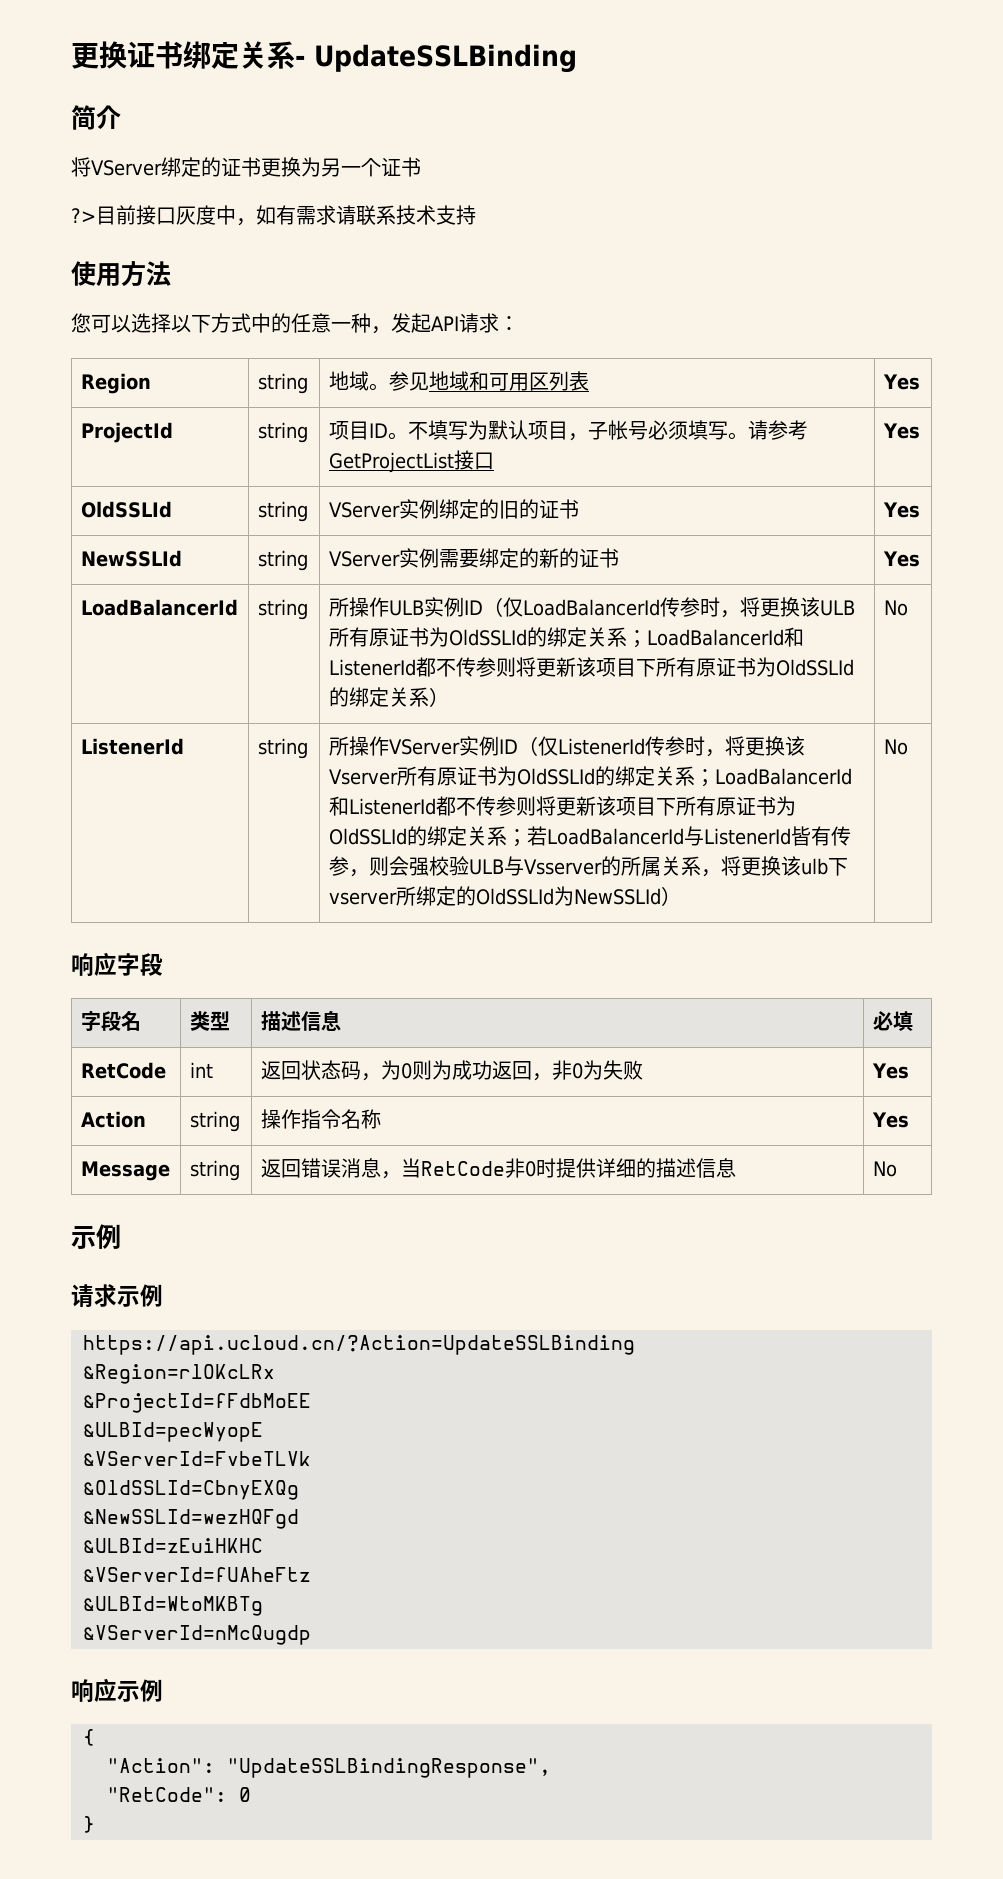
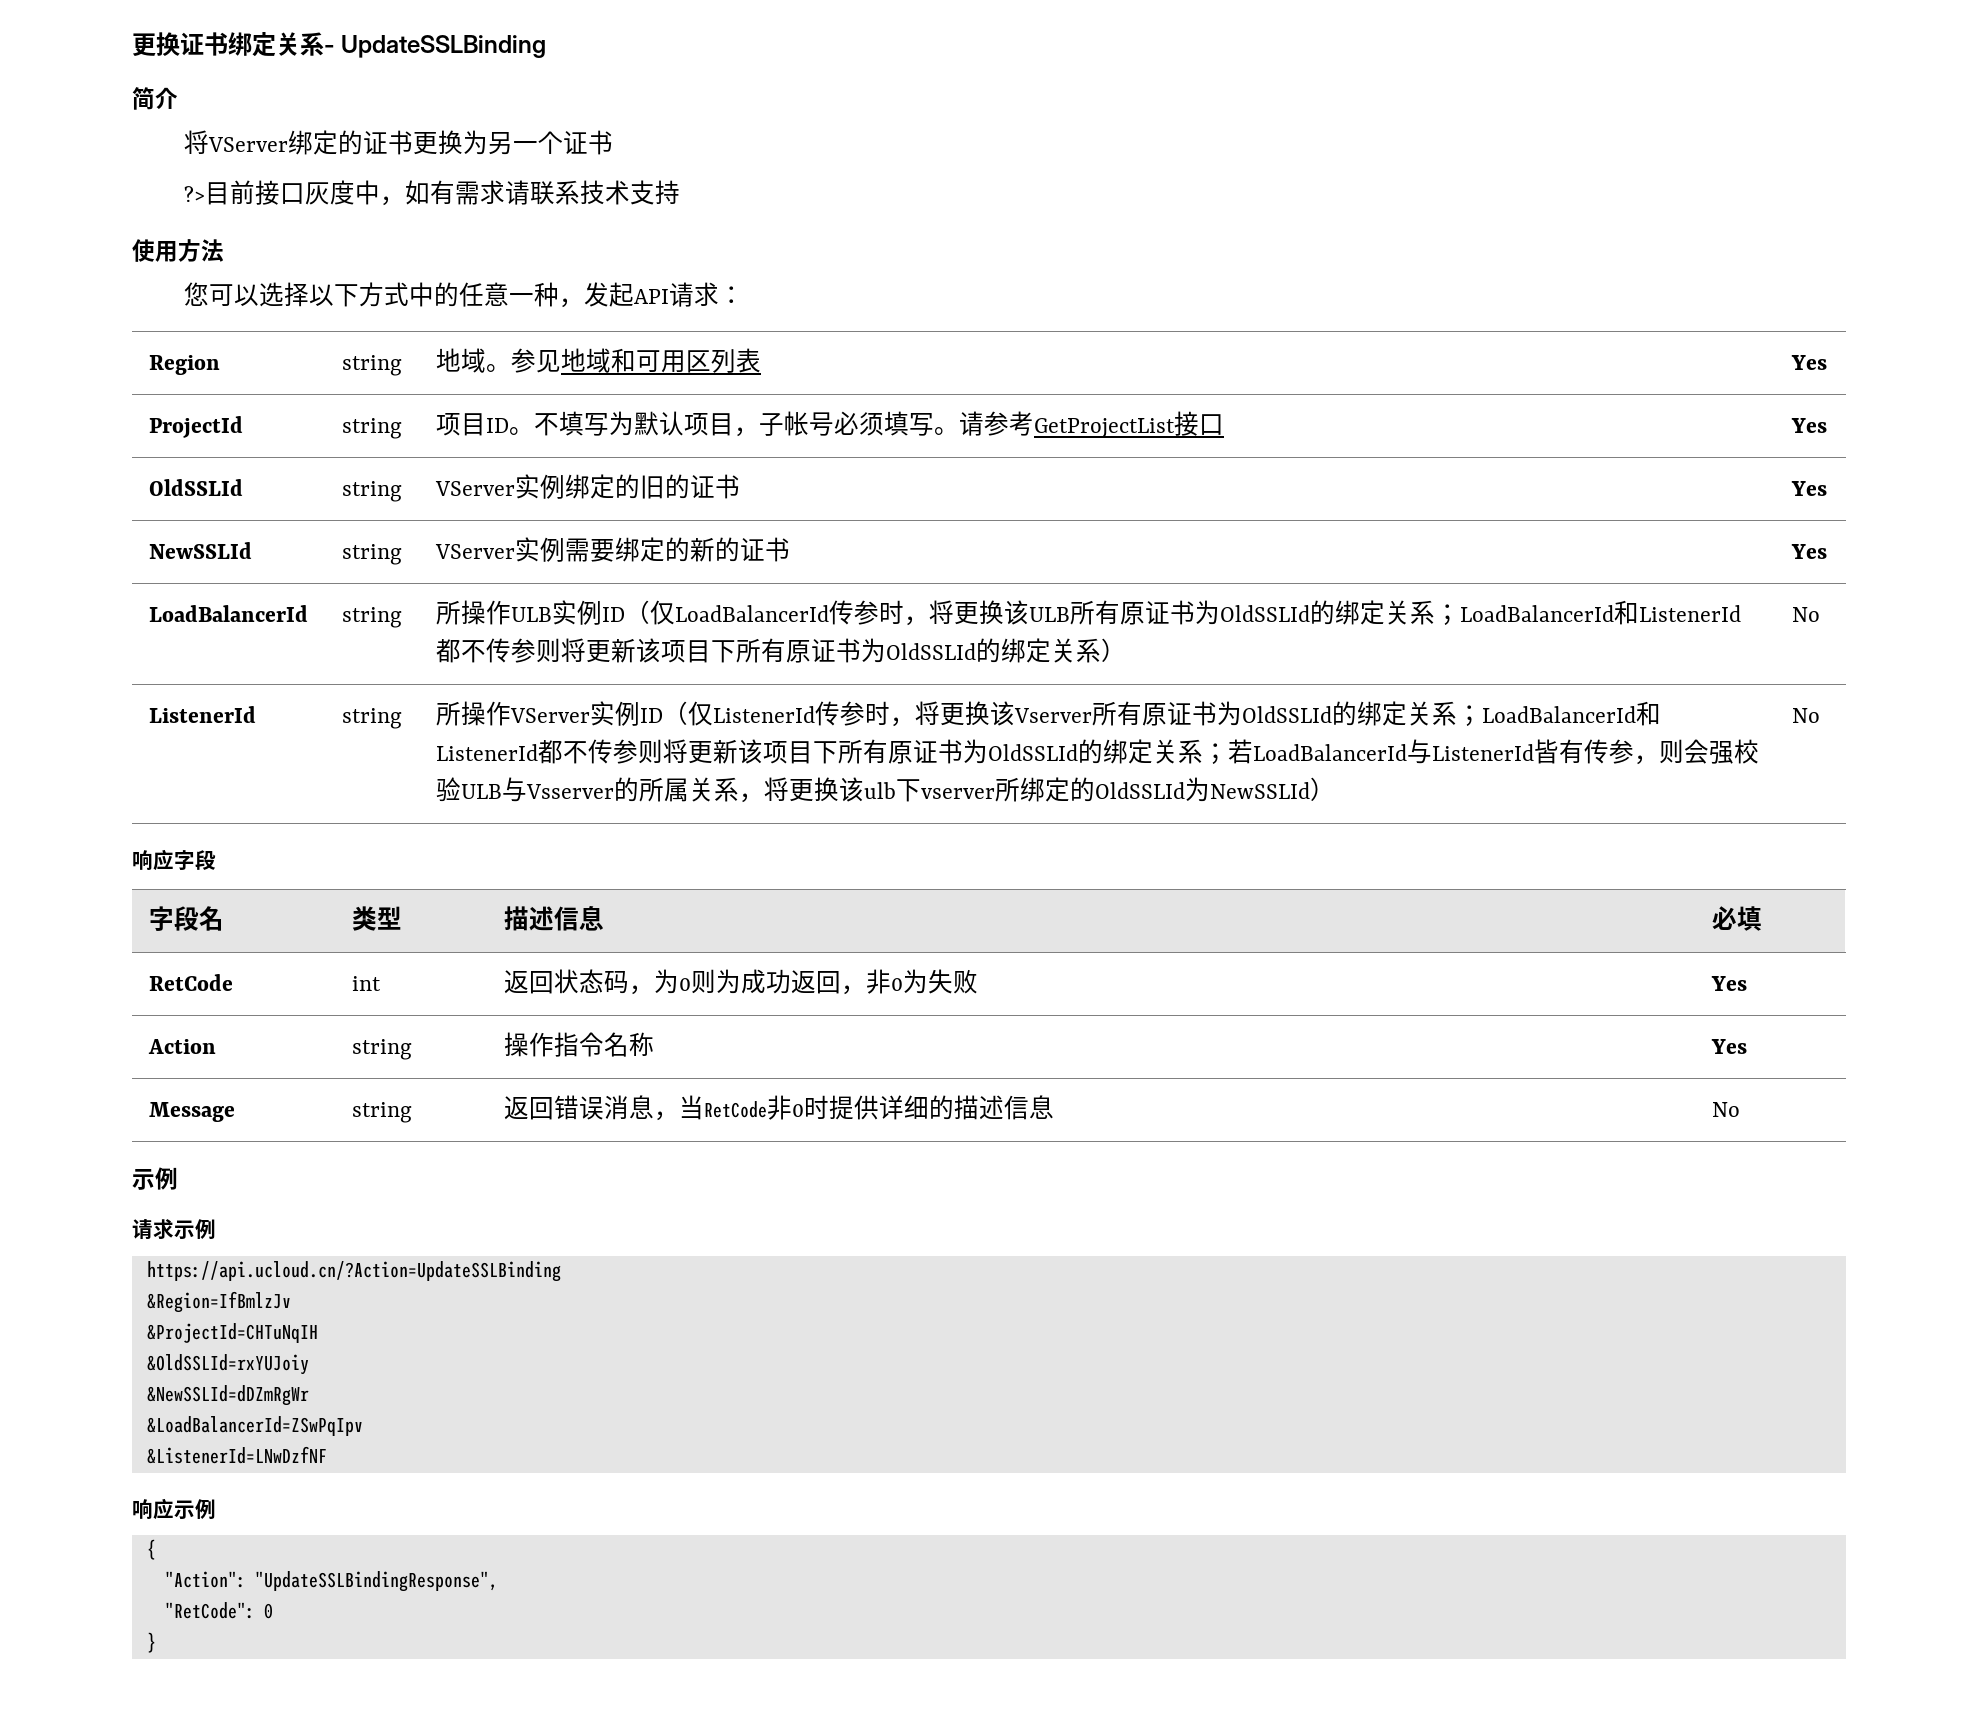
- &Region=rlOKcLRx
- &ProjectId=fFdbMoEE
- &ULBId=pecWyopE
- &VServerId=FvbeTLVk
- &OldSSLId=CbnyEXQg
- &NewSSLId=wezHQFgd
- &ULBId=zEuiHKHC
- &VServerId=fUAheFtz
- &ULBId=WtoMKBTg
- &VServerId=nMcQugdp
+ &Region=IfBmlzJv
+ &ProjectId=CHTuNqIH
+ &OldSSLId=rxYUJoiy
+ &NewSSLId=dDZmRgWr
+ &LoadBalancerId=ZSwPqIpv
+ &ListenerId=LNwDzfNF

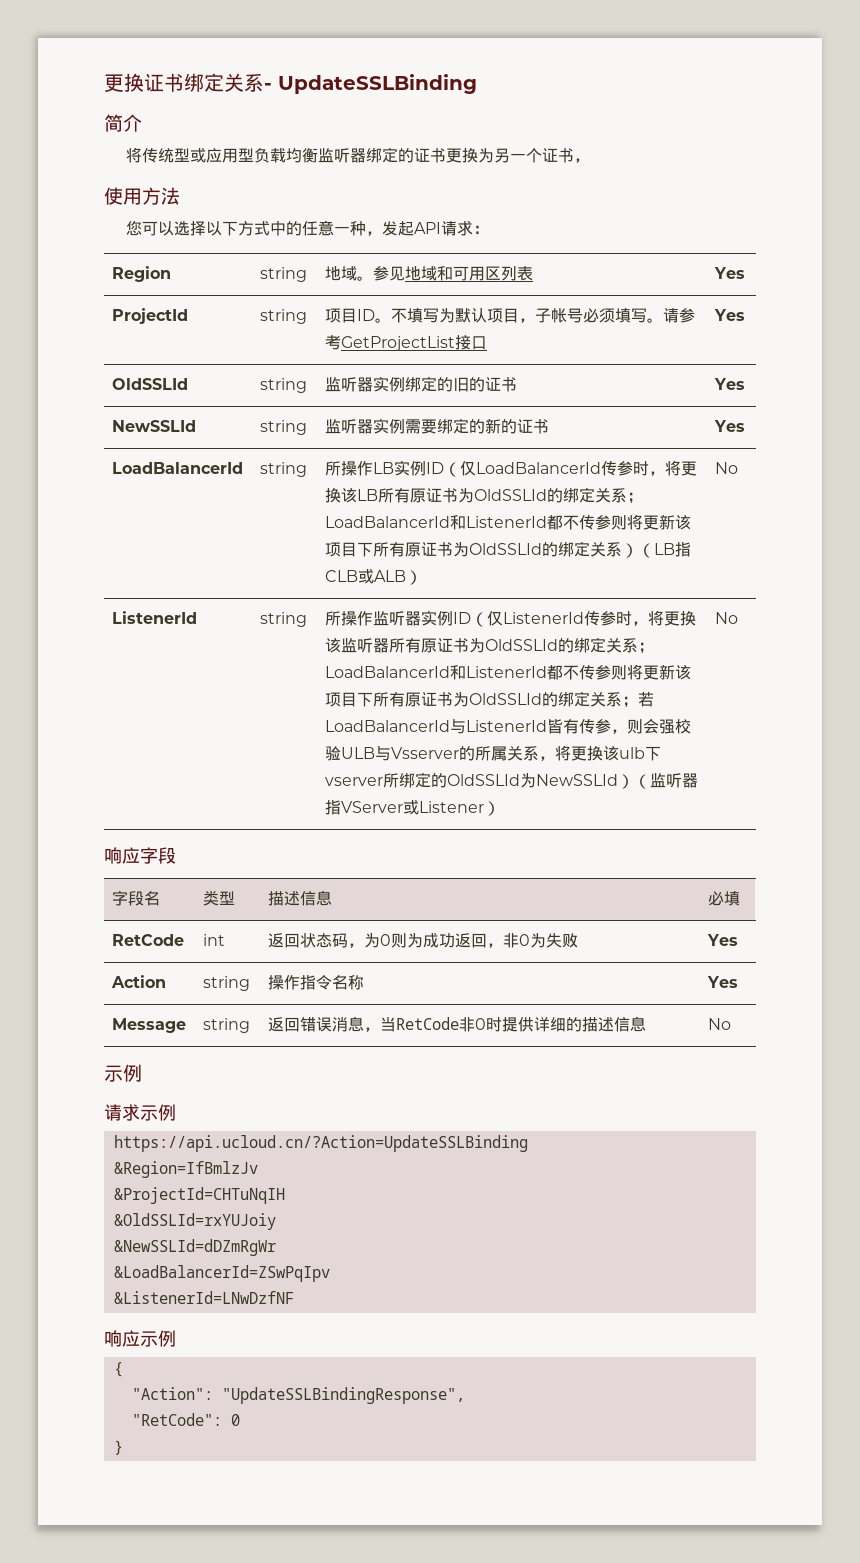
- 将VServer绑定的证书更换为另一个证书
- ?>目前接口灰度中，如有需求请联系技术支持
+ 将传统型或应用型负载均衡监听器绑定的证书更换为另一个证书，
- OldSSLId | string | VServer实例绑定的旧的证书 | Yes
+ OldSSLId | string | 监听器实例绑定的旧的证书 | Yes
- NewSSLId | string | VServer实例需要绑定的新的证书 | Yes
+ NewSSLId | string | 监听器实例需要绑定的新的证书 | Yes
- 所操作ULB实例ID（仅LoadBalancerId传参时，将更换该ULB所有原证书为OldSSLId的绑定关系；LoadBalancerId和ListenerId都不传参则将更新该项目下所有原证书为OldSSLId的绑定关系）
+ 所操作LB实例ID（仅LoadBalancerId传参时，将更换该LB所有原证书为OldSSLId的绑定关系；LoadBalancerId和ListenerId都不传参则将更新该项目下所有原证书为OldSSLId的绑定关系）（LB指CLB或ALB）
- 所操作VServer实例ID（仅ListenerId传参时，将更换该Vserver所有原证书为OldSSLId的绑定关系；LoadBalancerId和ListenerId都不传参则将更新该项目下所有原证书为OldSSLId的绑定关系；若LoadBalancerId与ListenerId皆有传参，则会强校验ULB与Vsserver的所属关系，将更换该ulb下vserver所绑定的OldSSLId为NewSSLId）
+ 所操作监听器实例ID（仅ListenerId传参时，将更换该监听器所有原证书为OldSSLId的绑定关系；LoadBalancerId和ListenerId都不传参则将更新该项目下所有原证书为OldSSLId的绑定关系；若LoadBalancerId与ListenerId皆有传参，则会强校验ULB与Vsserver的所属关系，将更换该ulb下vserver所绑定的OldSSLId为NewSSLId）（监听器指VServer或Listener）

